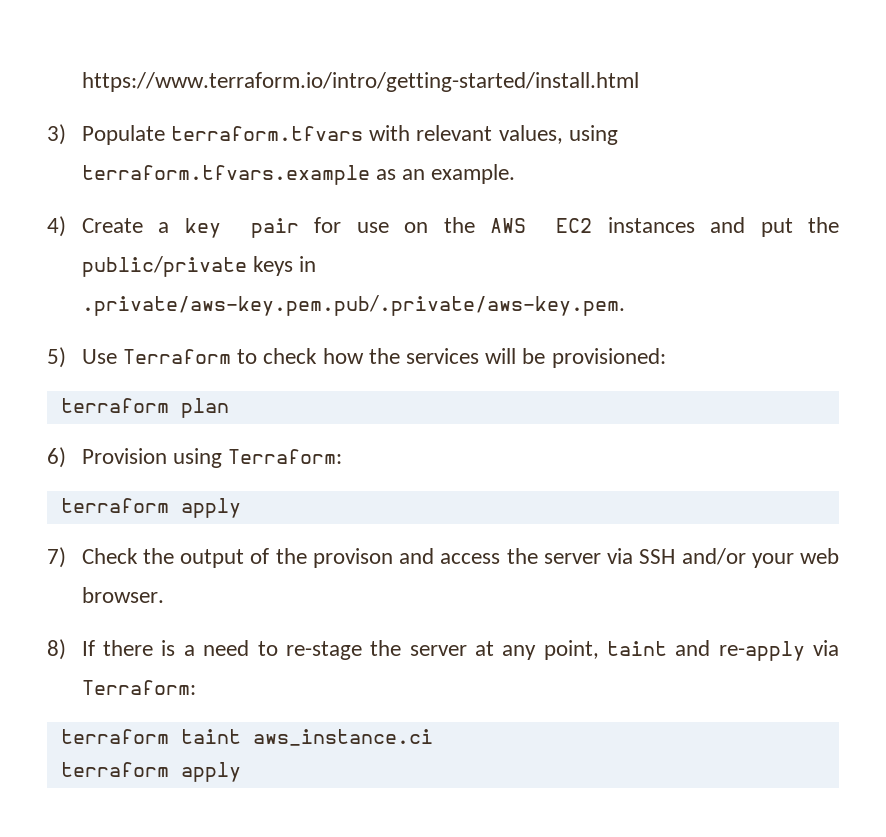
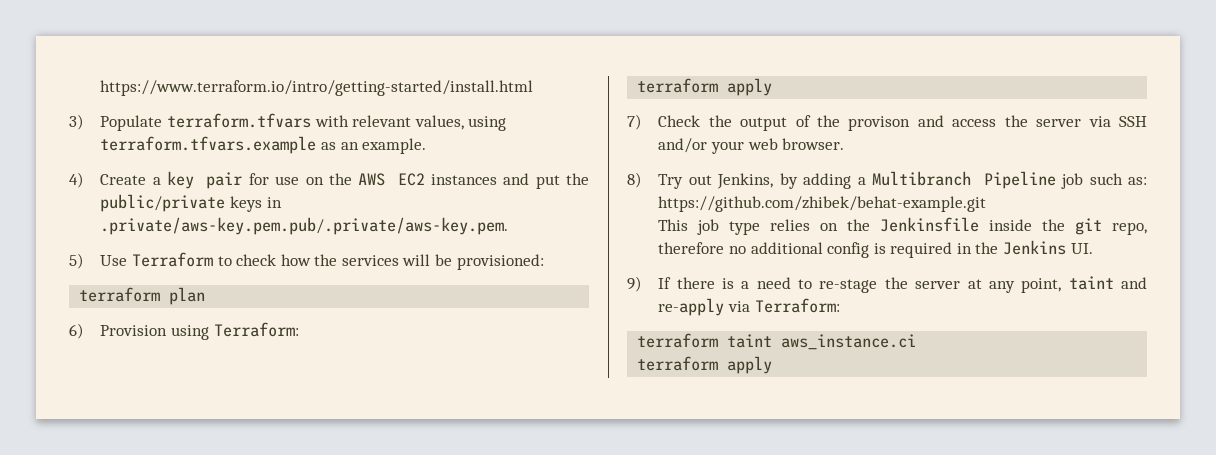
- 8) If there is a need to re-stage the server at any point, taint and re-apply via Terraform:
+ 8) Try out Jenkins, by adding a Multibranch Pipeline job such as: https://github.com/zhibek/behat-example.git
+ This job type relies on the Jenkinsfile inside the git repo, therefore no additional config is required in the Jenkins UI.
+ 9) If there is a need to re-stage the server at any point, taint and re-apply via Terraform:

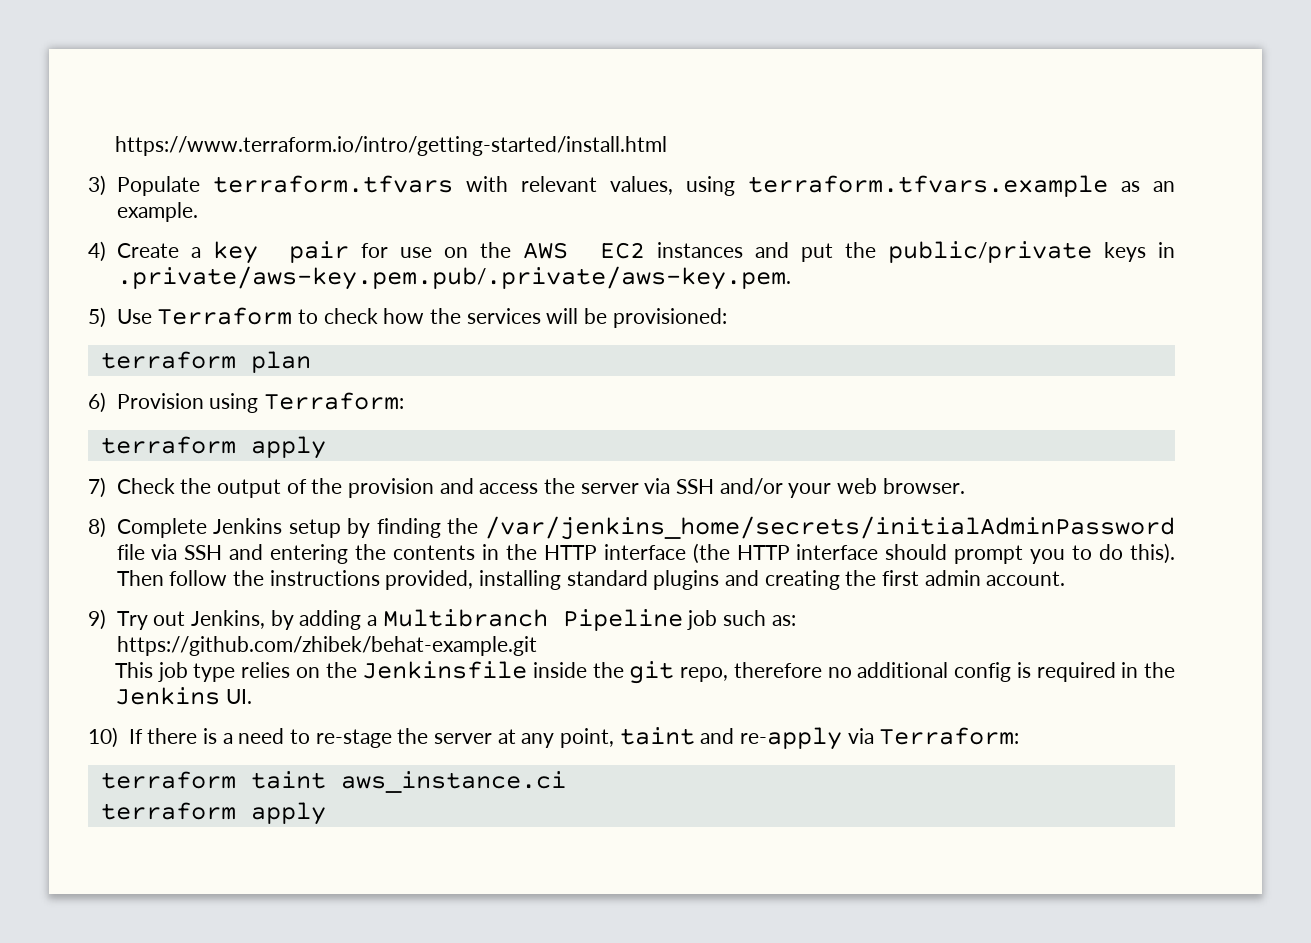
- 7) Check the output of the provison and access the server via SSH and/or your web browser.
+ 7) Check the output of the provision and access the server via SSH and/or your web browser.
- 8) Try out Jenkins, by adding a Multibranch Pipeline job such as: https://github.com/zhibek/behat-example.git
+ 8) Complete Jenkins setup by finding the /var/jenkins_home/secrets/initialAdminPassword file via SSH and entering the contents in the HTTP interface (the HTTP interface should prompt you to do this). Then follow the instructions provided, installing standard plugins and creating the first admin account.
+ 9) Try out Jenkins, by adding a Multibranch Pipeline job such as: https://github.com/zhibek/behat-example.git
- 9) If there is a need to re-stage the server at any point, taint and re-apply via Terraform:
+ 10) If there is a need to re-stage the server at any point, taint and re-apply via Terraform:

